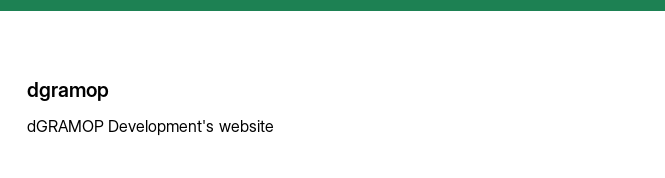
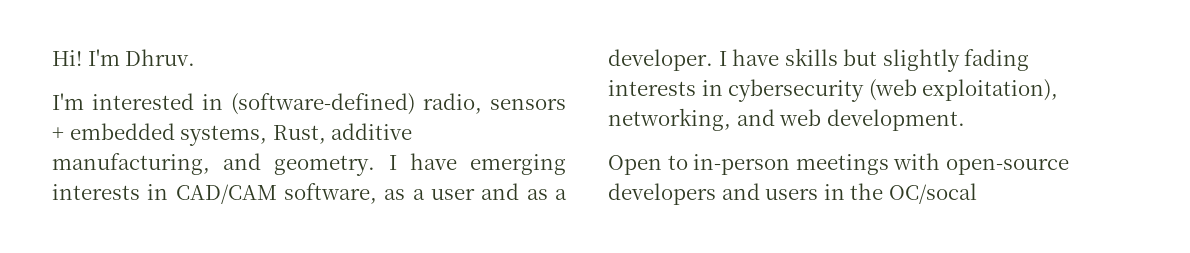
- dgramop
- dGRAMOP Development's website
+ Hi! I'm Dhruv.
+ I'm interested in (software-defined) radio, sensors + embedded systems, Rust, additive manufacturing, and geometry. I have emerging interests in CAD/CAM software, as a user and as a developer. I have skills but slightly fading interests in cybersecurity (web exploitation), networking, and web development.
+ Open to in-person meetings with open-source developers and users in the OC/socal

